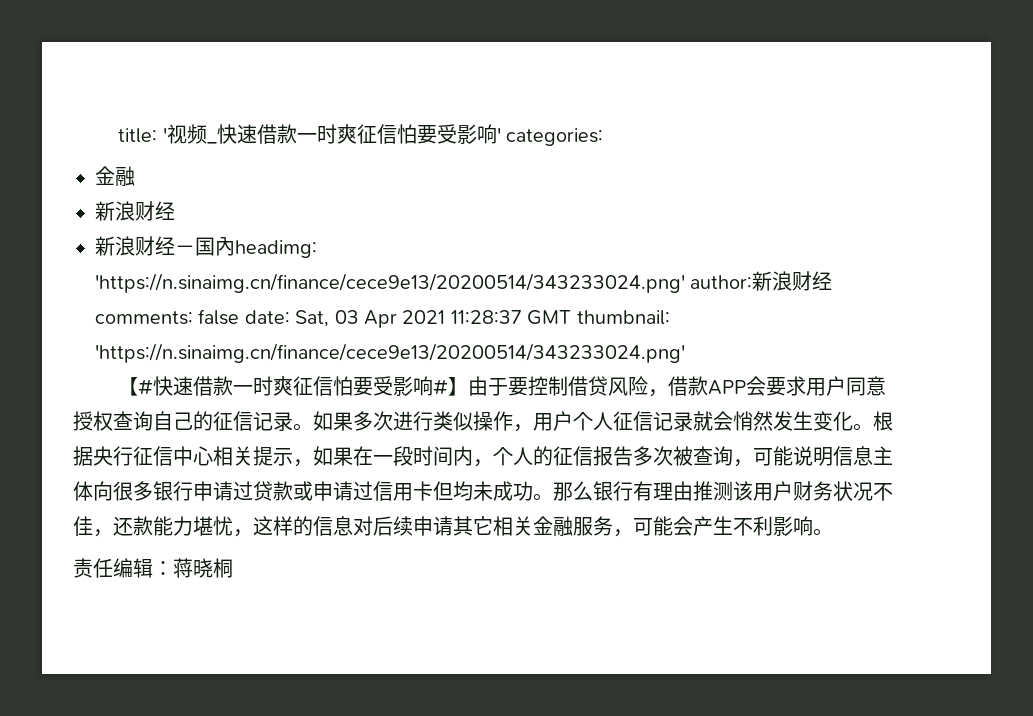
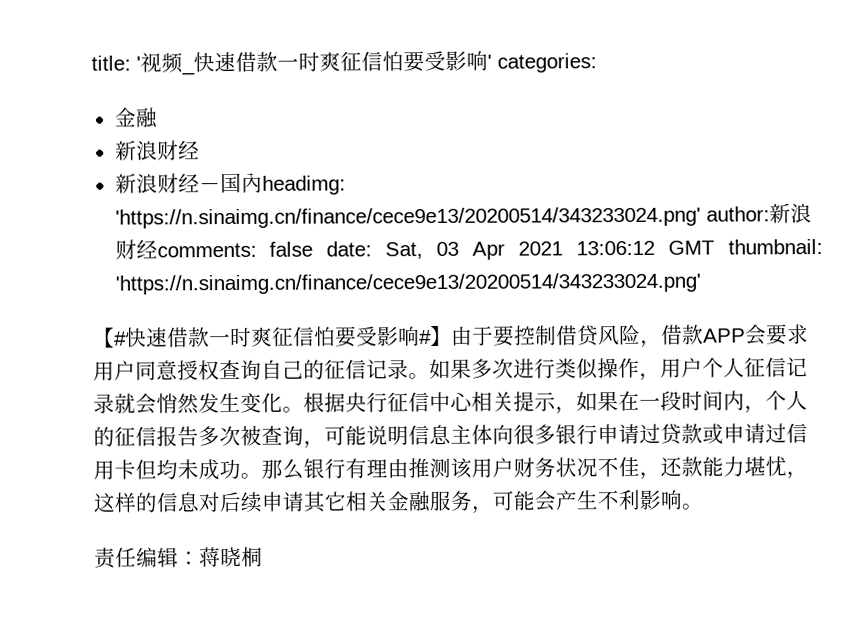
- 新浪财经－国內headimg: 'https://n.sinaimg.cn/finance/cece9e13/20200514/343233024.png' author:新浪财经comments: false date: Sat, 03 Apr 2021 11:28:37 GMT thumbnail: 'https://n.sinaimg.cn/finance/cece9e13/20200514/343233024.png'
+ 新浪财经－国內headimg: 'https://n.sinaimg.cn/finance/cece9e13/20200514/343233024.png' author:新浪财经comments: false date: Sat, 03 Apr 2021 13:06:12 GMT thumbnail: 'https://n.sinaimg.cn/finance/cece9e13/20200514/343233024.png'

